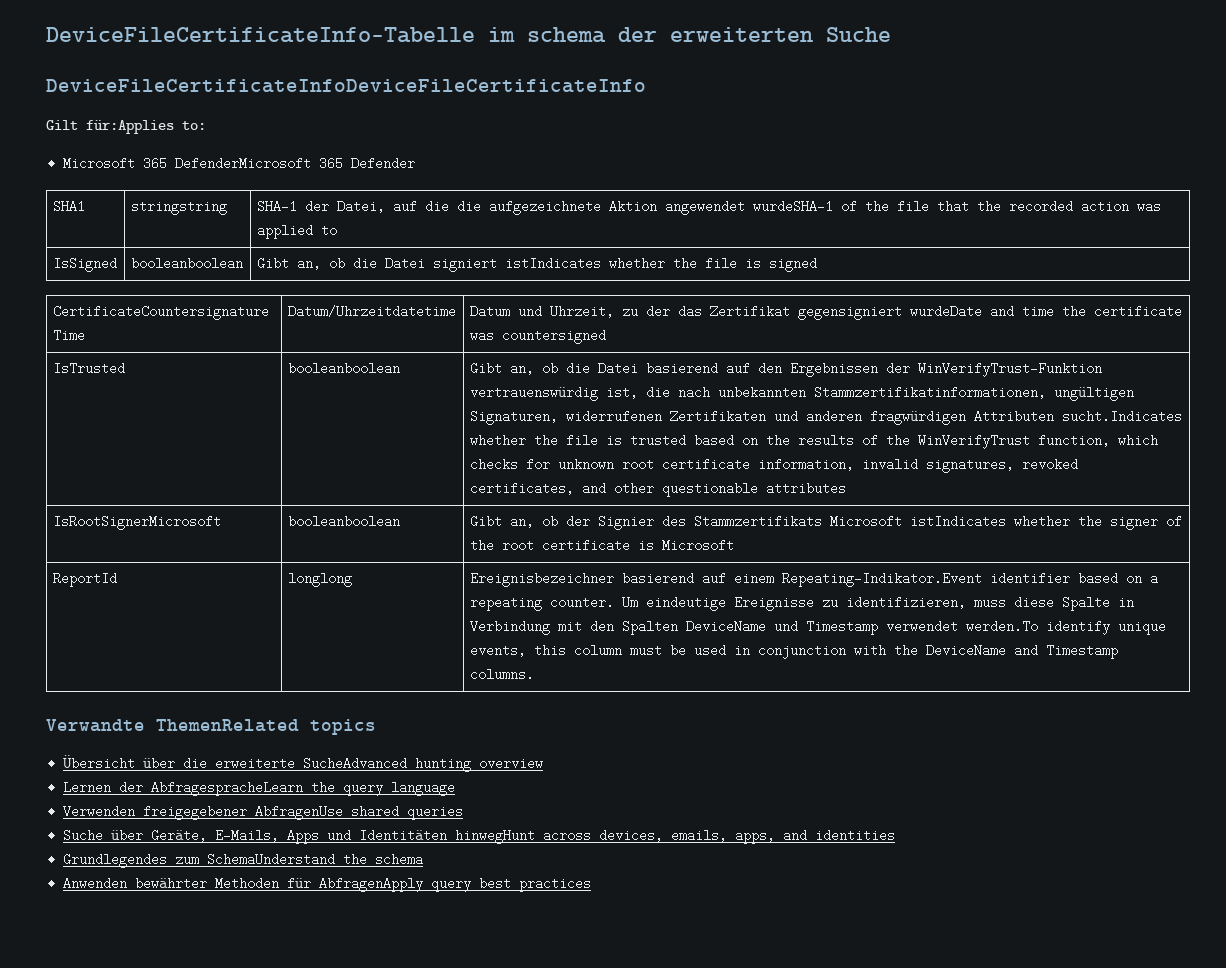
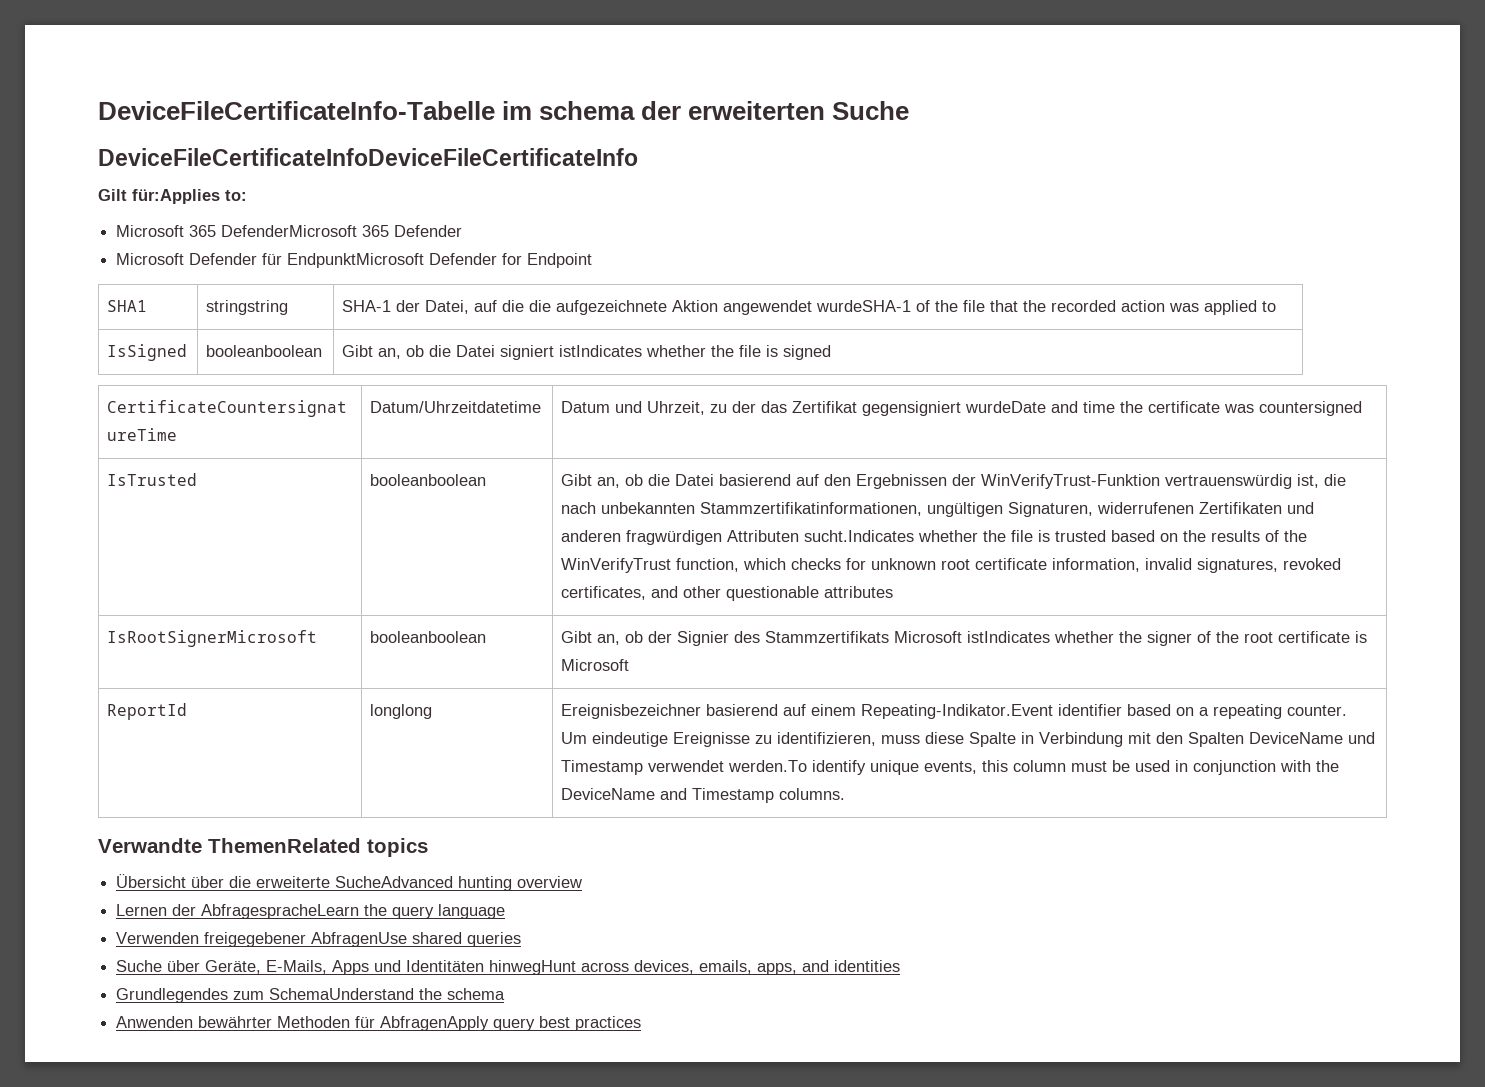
+ Microsoft Defender für EndpunktMicrosoft Defender for Endpoint

